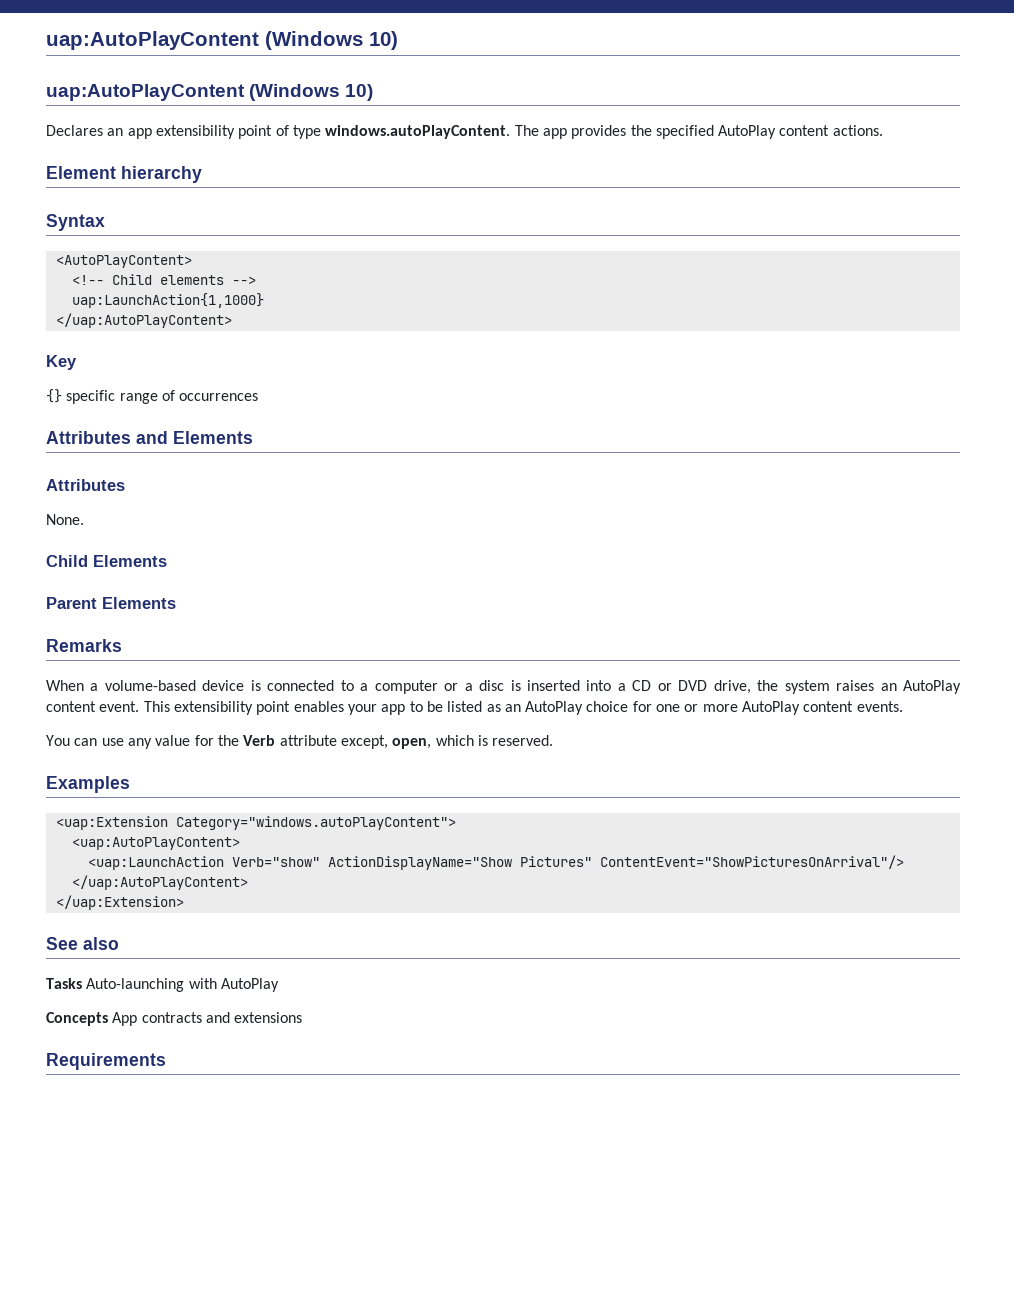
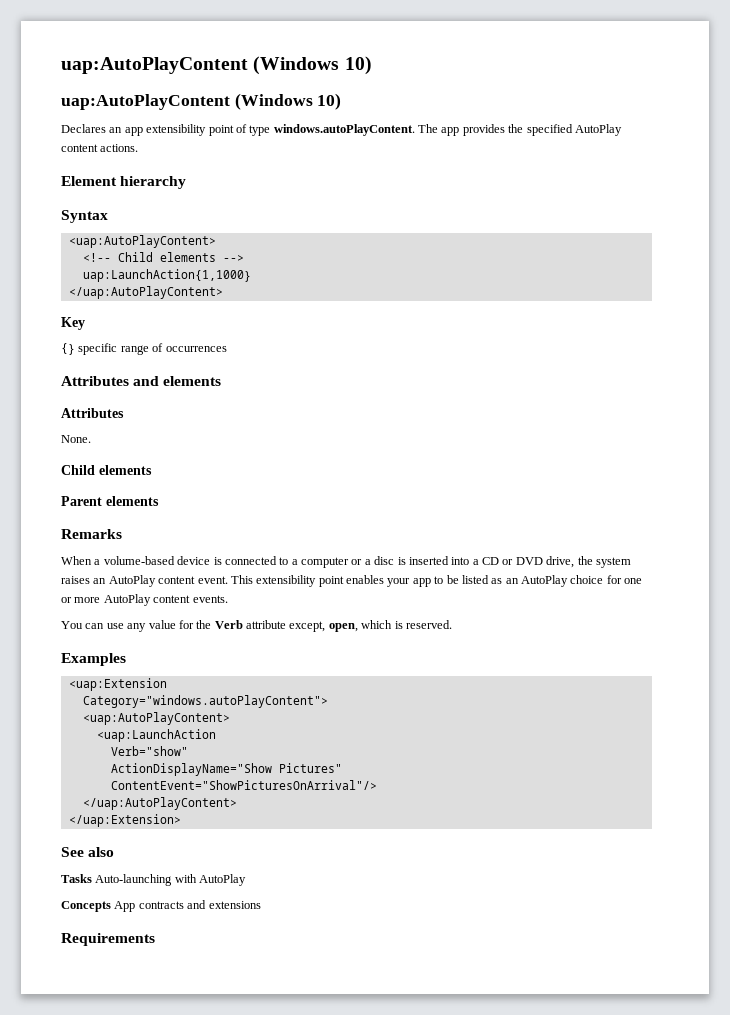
  Syntax
- <AutoPlayContent>
+ <uap:AutoPlayContent>
- Attributes and Elements
+ Attributes and elements
  None.
- Child Elements
+ Child elements
- Parent Elements
+ Parent elements
- <uap:Extension Category="windows.autoPlayContent">
+ <uap:Extension
+ Category="windows.autoPlayContent">
- <uap:LaunchAction Verb="show" ActionDisplayName="Show Pictures" ContentEvent="ShowPicturesOnArrival"/>
+ <uap:LaunchAction
+ Verb="show"
+ ActionDisplayName="Show Pictures"
+ ContentEvent="ShowPicturesOnArrival"/>

